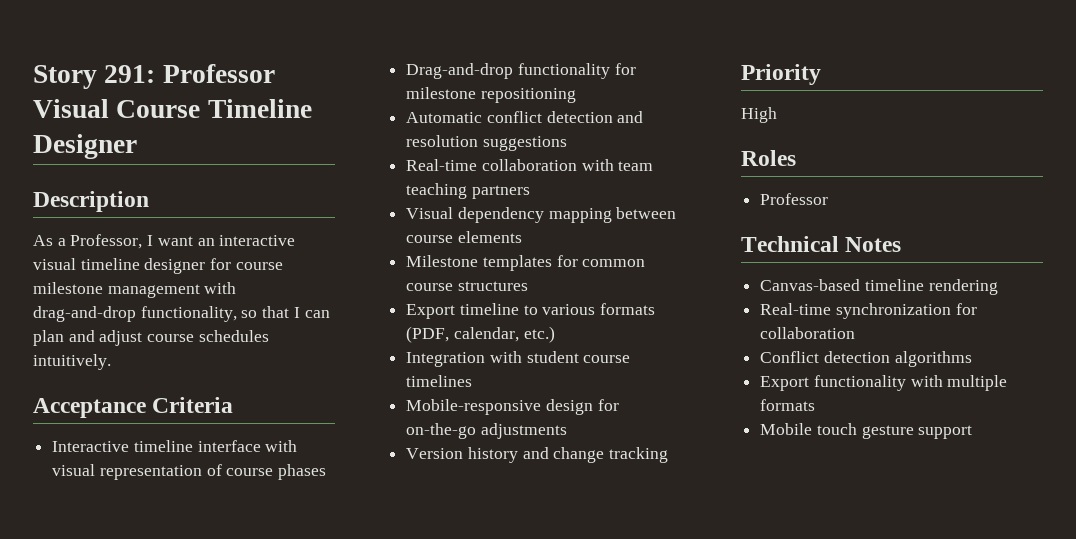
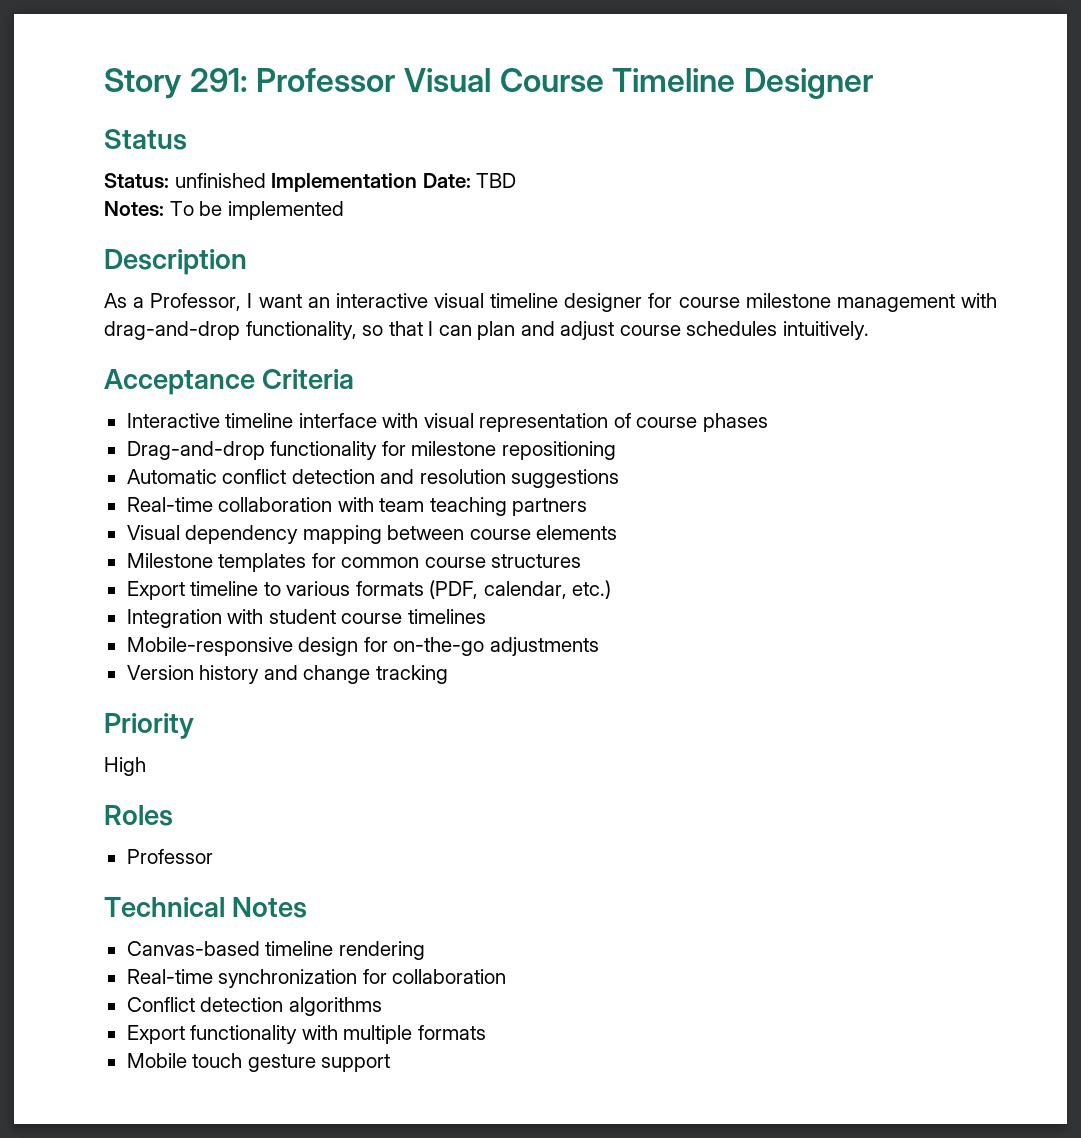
+ Status
+ Status: unfinished Implementation Date: TBD
+ Notes: To be implemented

